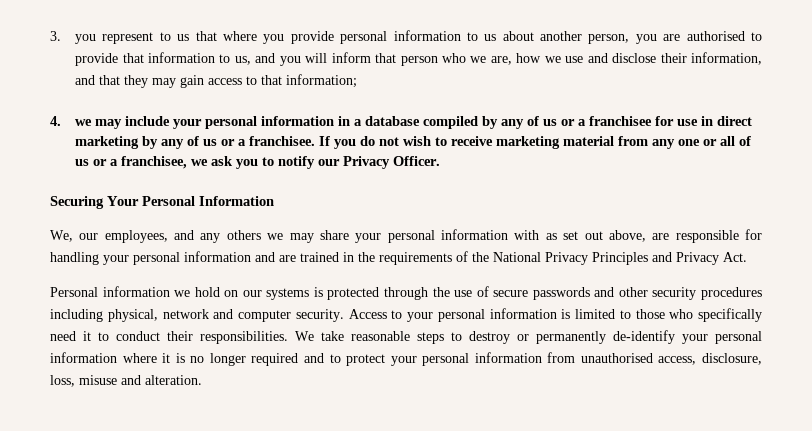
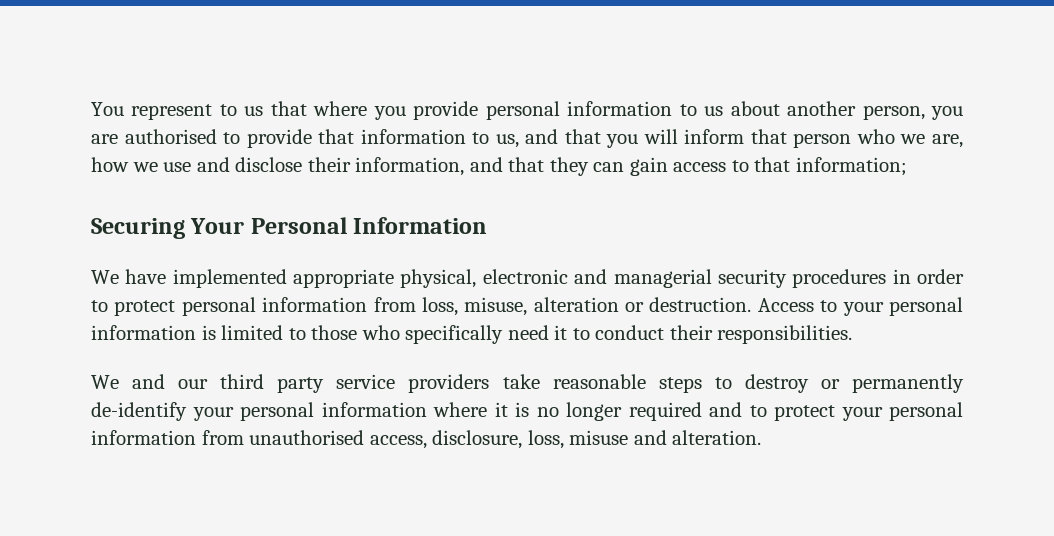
- 3. you represent to us that where you provide personal information to us about another person, you are authorised to provide that information to us, and you will inform that person who we are, how we use and disclose their information, and that they may gain access to that information;
+ You represent to us that where you provide personal information to us about another person, you are authorised to provide that information to us, and that you will inform that person who we are, how we use and disclose their information, and that they can gain access to that information;
- 4. we may include your personal information in a database compiled by any of us or a franchisee for use in direct marketing by any of us or a franchisee. If you do not wish to receive marketing material from any one or all of us or a franchisee, we ask you to notify our Privacy Officer.
  Securing Your Personal Information
- We, our employees, and any others we may share your personal information with as set out above, are responsible for handling your personal information and are trained in the requirements of the National Privacy Principles and Privacy Act.
- Personal information we hold on our systems is protected through the use of secure passwords and other security procedures including physical, network and computer security.
+ We have implemented appropriate physical, electronic and managerial security procedures in order to protect personal information from loss, misuse, alteration or destruction.
- Access to your personal information is limited to those who specifically need it to conduct their responsibilities. We take reasonable steps to destroy or permanently de-identify your personal information where it is no longer required and to protect your personal information from unauthorised access, disclosure, loss, misuse and alteration.
+ Access to your personal information is limited to those who specifically need it to conduct their responsibilities.
+ We and our third party service providers take reasonable steps to destroy or permanently de-identify your personal information where it is no longer required and to protect your personal information from unauthorised access, disclosure, loss, misuse and alteration.

